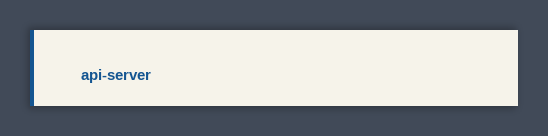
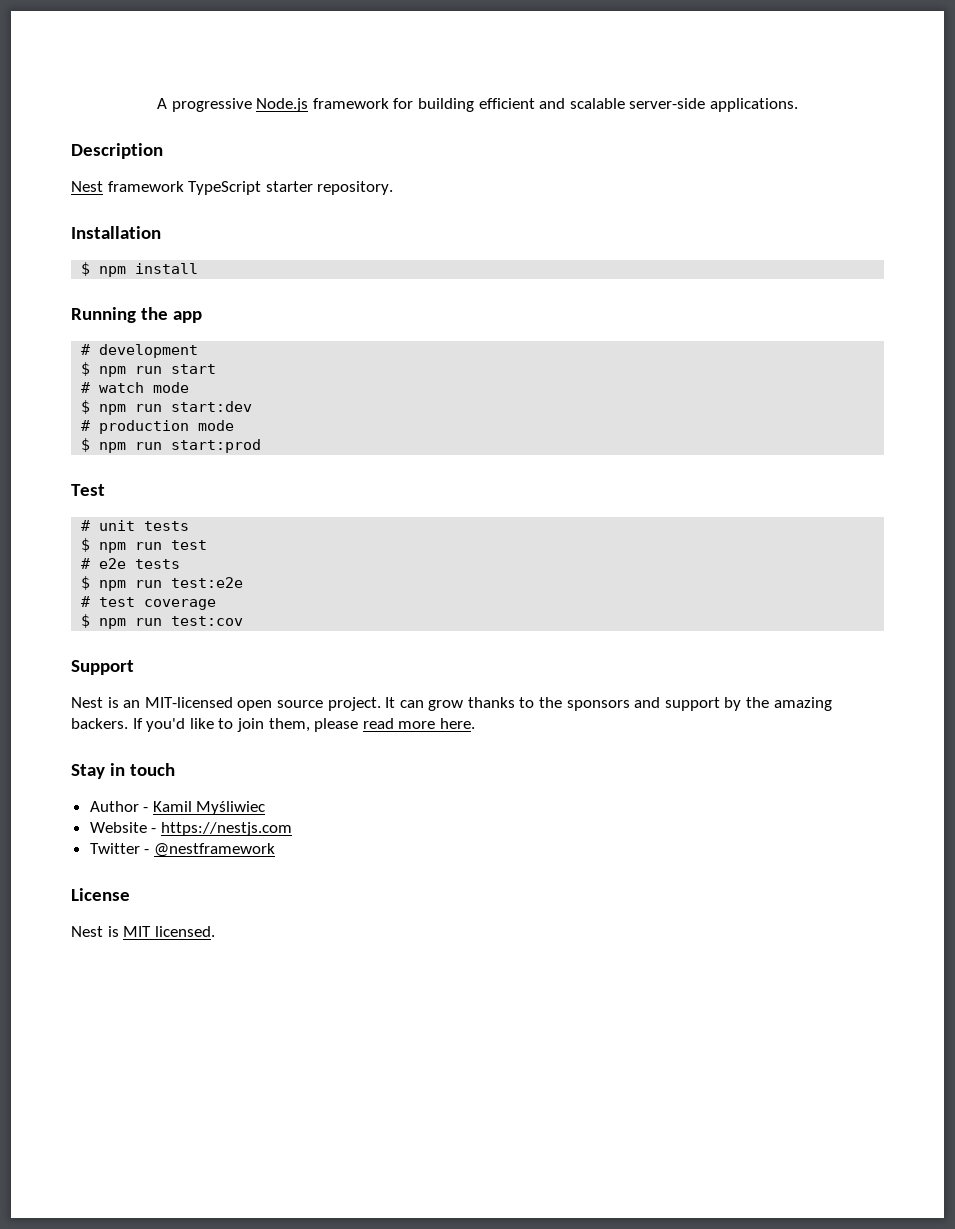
- api-server
+ A progressive Node.js framework for building efficient and scalable server-side applications.
+ Description
+ Nest framework TypeScript starter repository.
+ Installation
+ $ npm install
+ Running the app
+ # development
+ $ npm run start
+ # watch mode
+ $ npm run start:dev
+ # production mode
+ $ npm run start:prod
+ Test
+ # unit tests
+ $ npm run test
+ # e2e tests
+ $ npm run test:e2e
+ # test coverage
+ $ npm run test:cov
+ Support
+ Nest is an MIT-licensed open source project. It can grow thanks to the sponsors and support by the amazing backers. If you'd like to join them, please read more here.
+ Stay in touch
+ Author - Kamil Myśliwiec
+ Website - https://nestjs.com
+ Twitter - @nestframework
+ License
+ Nest is MIT licensed.

